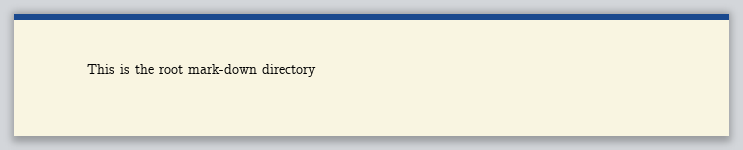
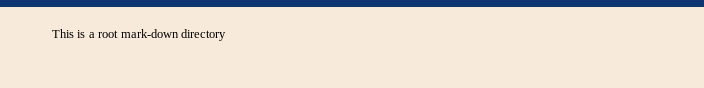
- This is the root mark-down directory
+ This is a root mark-down directory

